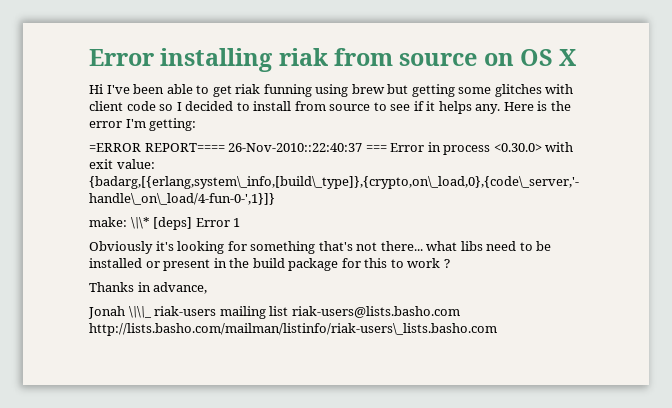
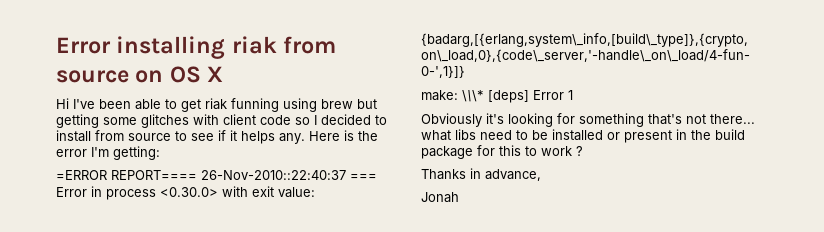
- Jonah \\\\_ riak-users mailing list riak-users@lists.basho.com http://lists.basho.com/mailman/listinfo/riak-users\_lists.basho.com
+ Jonah

